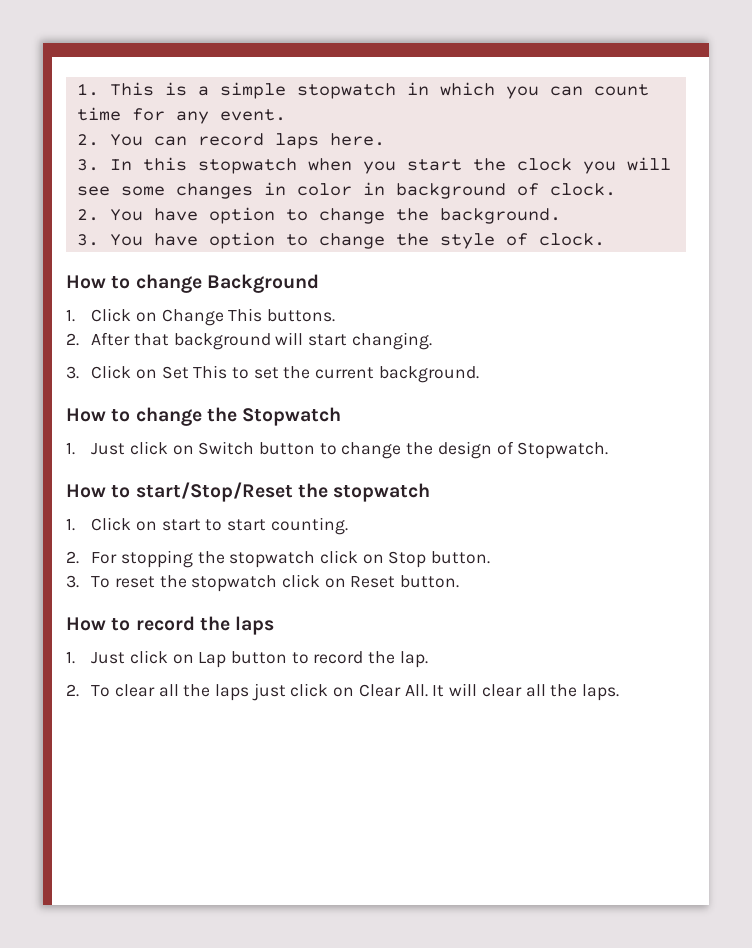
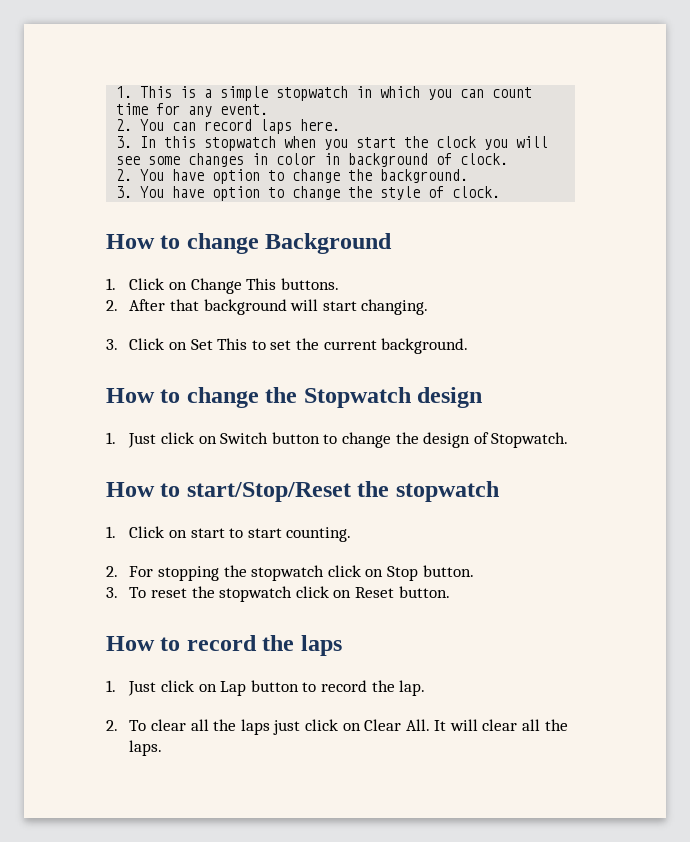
- How to change the Stopwatch
+ How to change the Stopwatch design

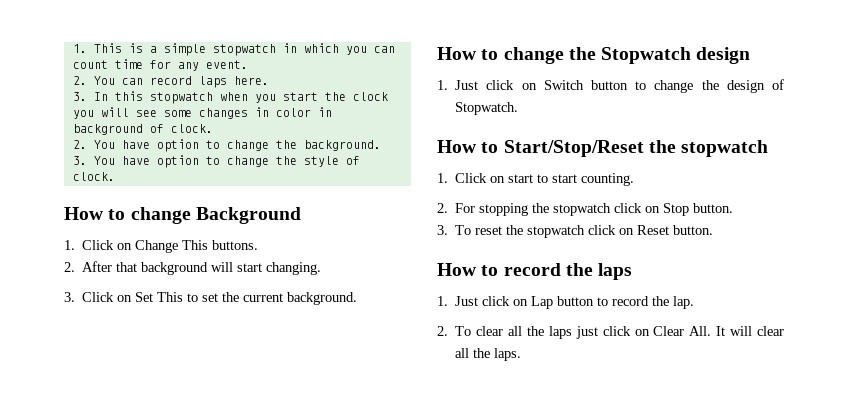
- How to start/Stop/Reset the stopwatch
+ How to Start/Stop/Reset the stopwatch

